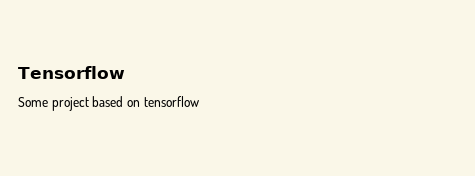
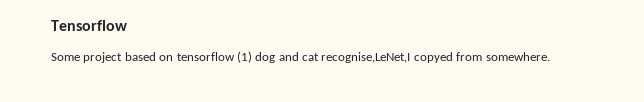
- Some project based on tensorflow
+ Some project based on tensorflow (1) dog and cat recognise,LeNet,I copyed from somewhere.

